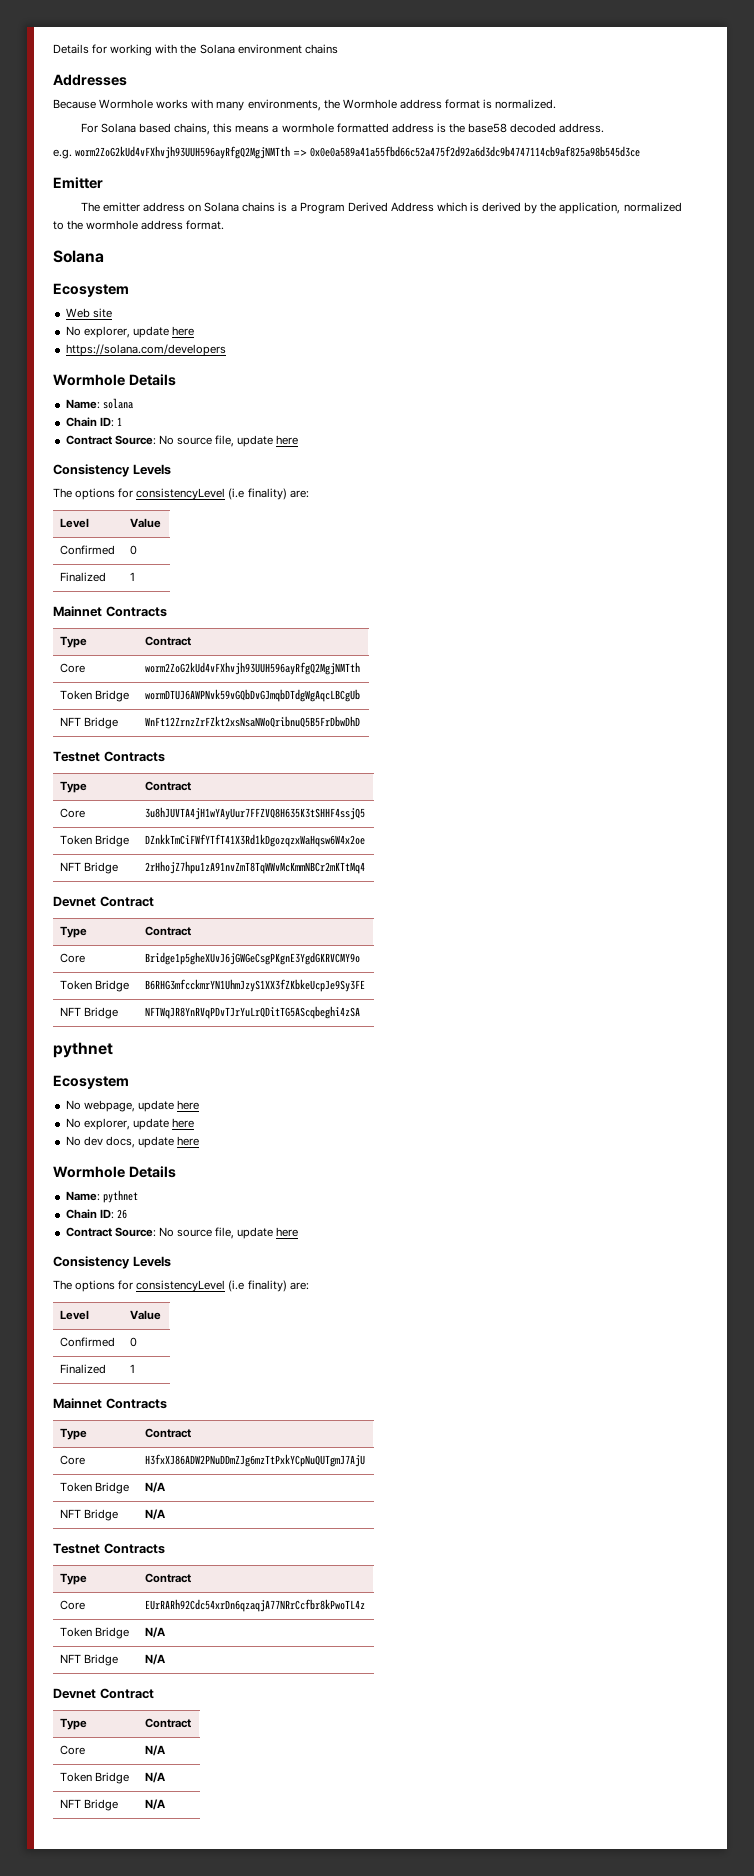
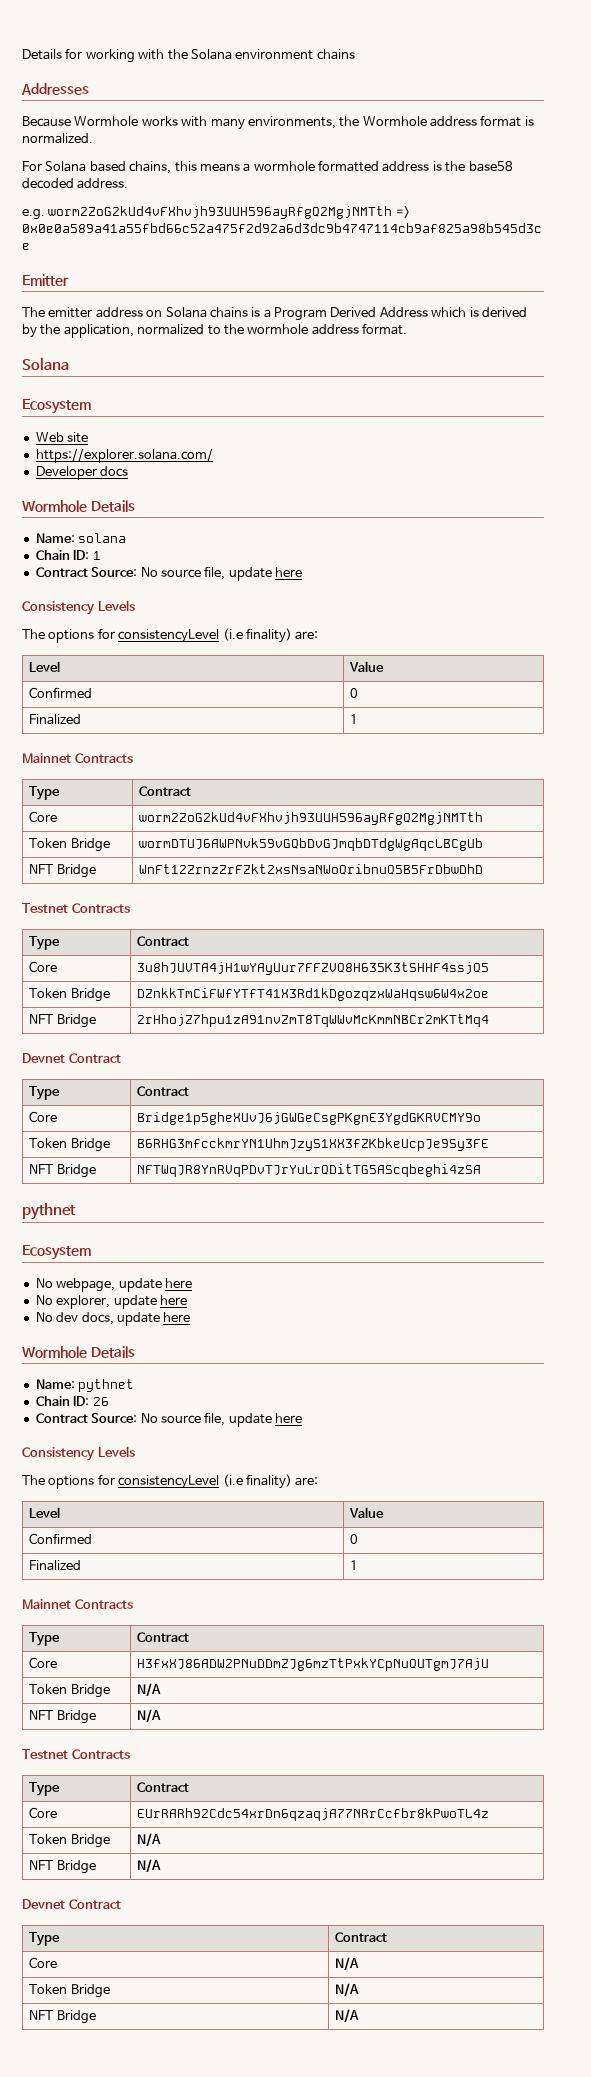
  Web site
- No explorer, update here
- https://solana.com/developers
+ https://explorer.solana.com/
+ Developer docs

